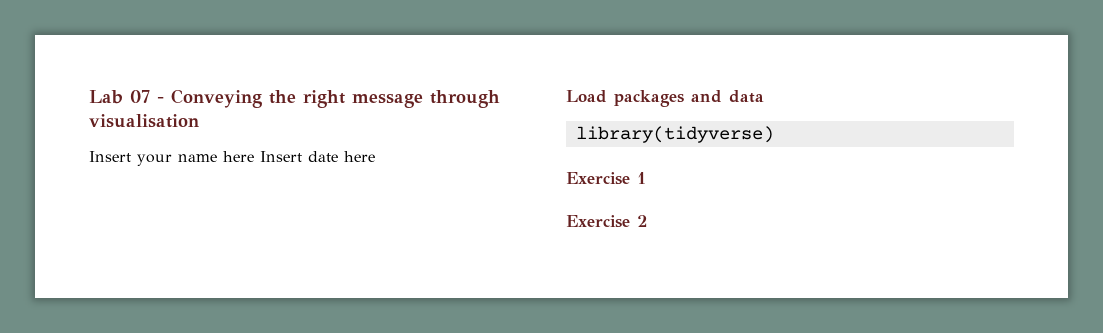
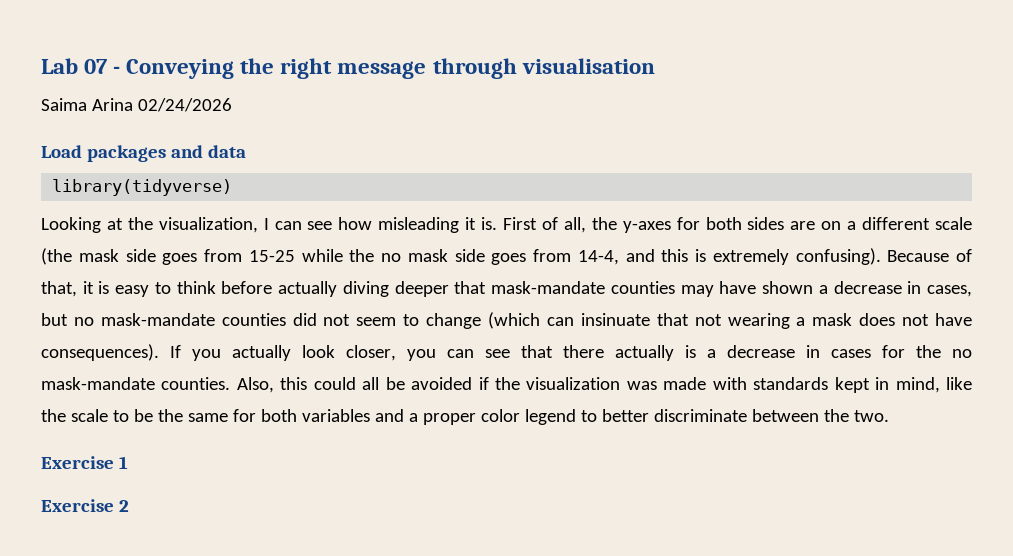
- Insert your name here Insert date here
+ Saima Arina 02/24/2026
+ Looking at the visualization, I can see how misleading it is. First of all, the y-axes for both sides are on a different scale (the mask side goes from 15-25 while the no mask side goes from 14-4, and this is extremely confusing). Because of that, it is easy to think before actually diving deeper that mask-mandate counties may have shown a decrease in cases, but no mask-mandate counties did not seem to change (which can insinuate that not wearing a mask does not have consequences). If you actually look closer, you can see that there actually is a decrease in cases for the no mask-mandate counties. Also, this could all be avoided if the visualization was made with standards kept in mind, like the scale to be the same for both variables and a proper color legend to better discriminate between the two.

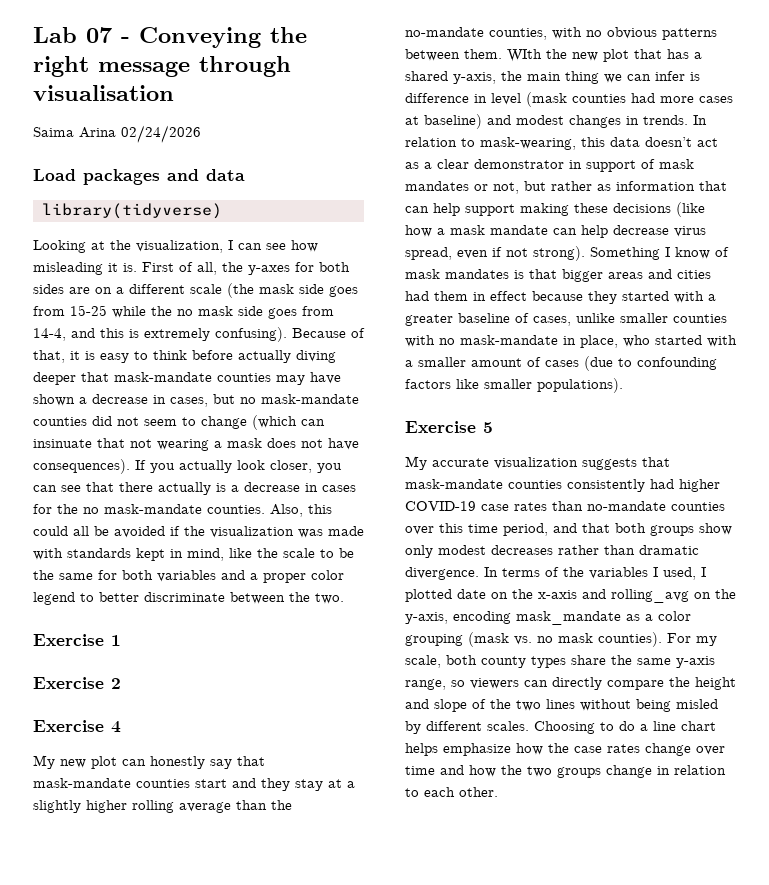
+ Exercise 4
+ My new plot can honestly say that mask-mandate counties start and they stay at a slightly higher rolling average than the no-mandate counties, with no obvious patterns between them. WIth the new plot that has a shared y-axis, the main thing we can infer is difference in level (mask counties had more cases at baseline) and modest changes in trends. In relation to mask-wearing, this data doesn’t act as a clear demonstrator in support of mask mandates or not, but rather as information that can help support making these decisions (like how a mask mandate can help decrease virus spread, even if not strong). Something I know of mask mandates is that bigger areas and cities had them in effect because they started with a greater baseline of cases, unlike smaller counties with no mask-mandate in place, who started with a smaller amount of cases (due to confounding factors like smaller populations).
+ Exercise 5
+ My accurate visualization suggests that mask‑mandate counties consistently had higher COVID‑19 case rates than no‑mandate counties over this time period, and that both groups show only modest decreases rather than dramatic divergence. In terms of the variables I used, I plotted date on the x‑axis and rolling_avg on the y‑axis, encoding mask_mandate as a color grouping (mask vs. no mask counties). For my scale, both county types share the same y‑axis range, so viewers can directly compare the height and slope of the two lines without being misled by different scales. Choosing to do a line chart helps emphasize how the case rates change over time and how the two groups change in relation to each other.

